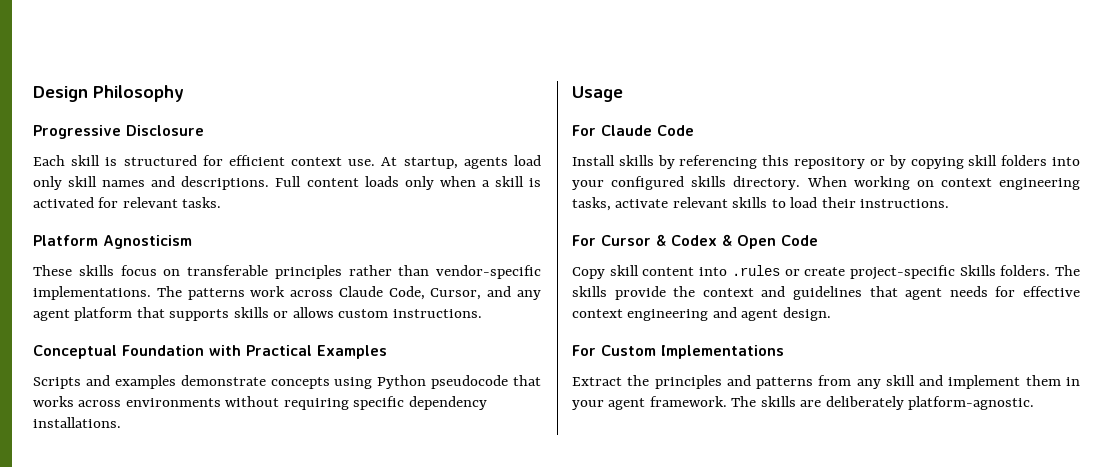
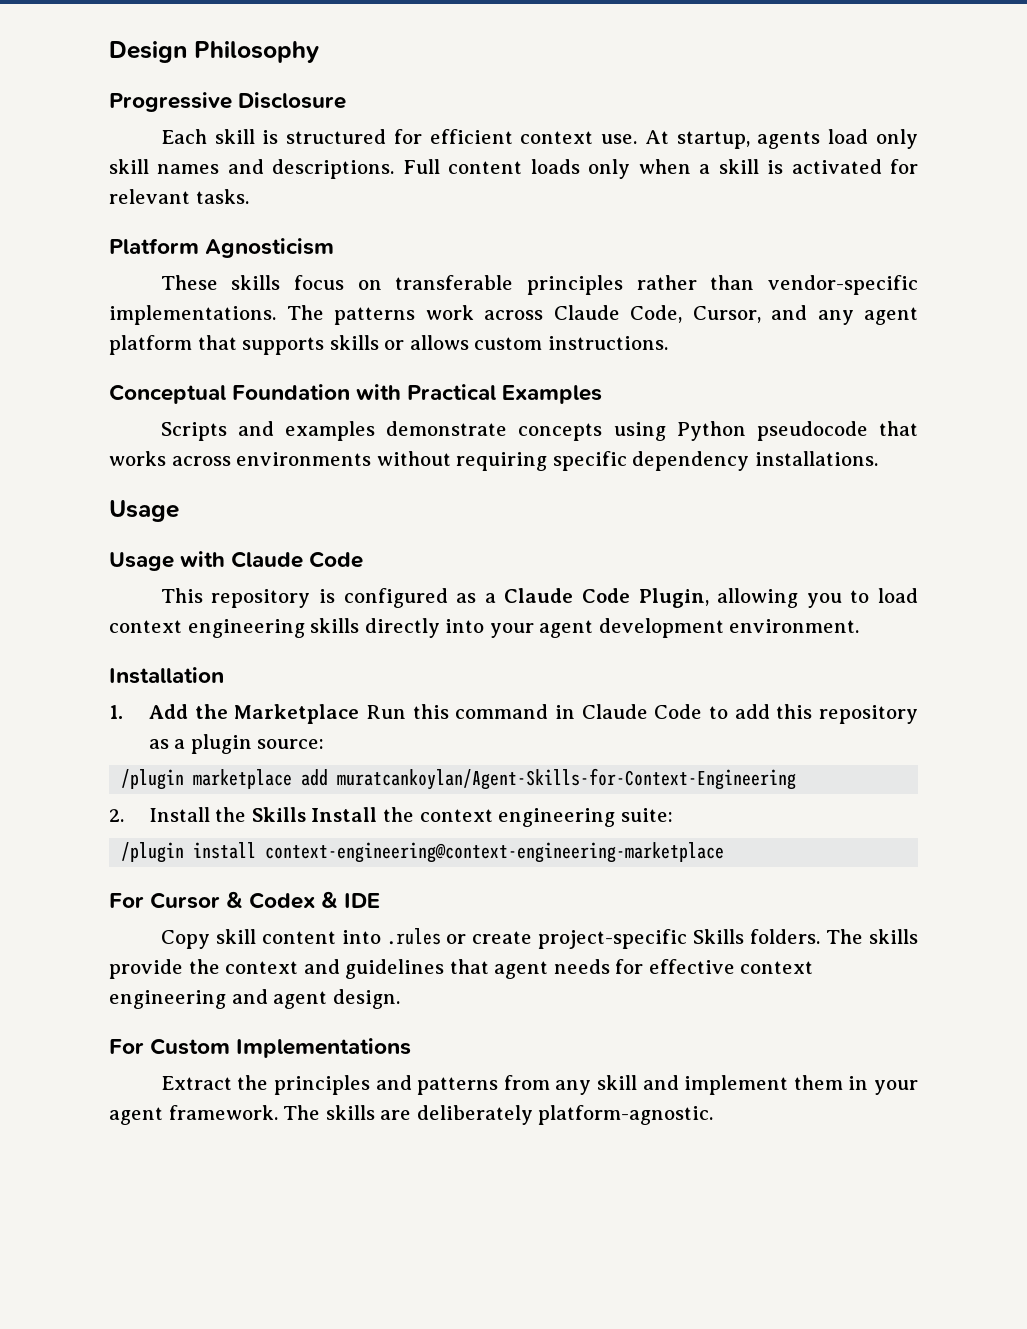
- For Claude Code
+ Usage with Claude Code
- Install skills by referencing this repository or by copying skill folders into your configured skills directory. When working on context engineering tasks, activate relevant skills to load their instructions.
+ This repository is configured as a Claude Code Plugin, allowing you to load context engineering skills directly into your agent development environment.
+ Installation
+ 1. Add the Marketplace Run this command in Claude Code to add this repository as a plugin source:
+ /plugin marketplace add muratcankoylan/Agent-Skills-for-Context-Engineering
+ 2. Install the Skills Install the context engineering suite:
+ /plugin install context-engineering@context-engineering-marketplace
- For Cursor & Codex & Open Code
+ For Cursor & Codex & IDE

